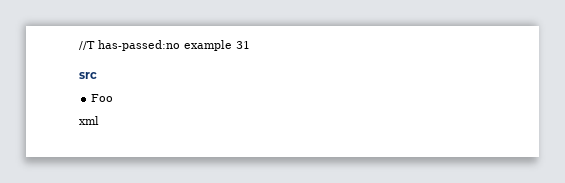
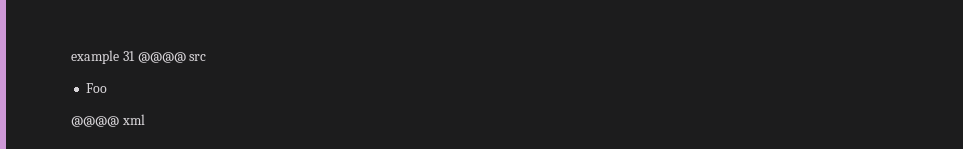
- //T has-passed:no example 31
- src
+ example 31 @@@@ src
- xml
+ @@@@ xml

